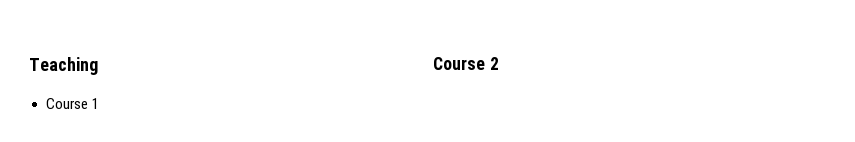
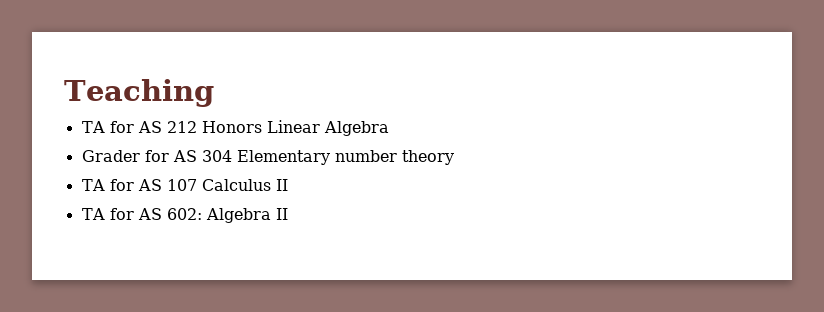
- Course 1
- Course 2
+ TA for AS 212 Honors Linear Algebra
+ Grader for AS 304 Elementary number theory
+ TA for AS 107 Calculus II
+ TA for AS 602: Algebra II

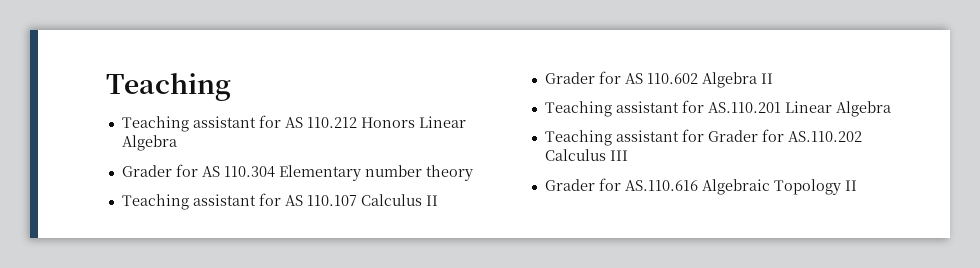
- TA for AS 212 Honors Linear Algebra
+ Teaching assistant for AS 110.212 Honors Linear Algebra
- Grader for AS 304 Elementary number theory
+ Grader for AS 110.304 Elementary number theory
- TA for AS 107 Calculus II
+ Teaching assistant for AS 110.107 Calculus II
- TA for AS 602: Algebra II
+ Grader for AS 110.602 Algebra II
+ Teaching assistant for AS.110.201 Linear Algebra
+ Teaching assistant for Grader for AS.110.202 Calculus III
+ Grader for AS.110.616 Algebraic Topology II

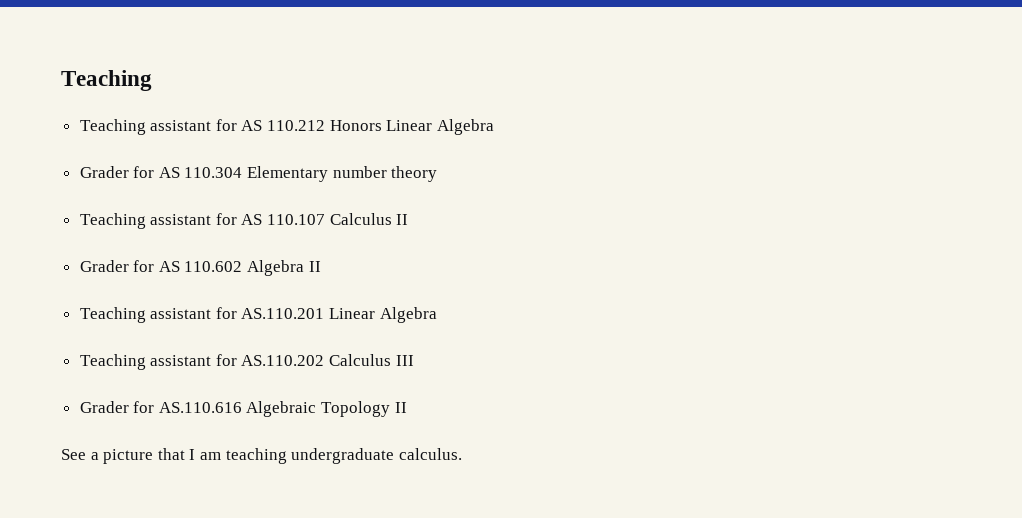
- Teaching assistant for Grader for AS.110.202 Calculus III
+ Teaching assistant for AS.110.202 Calculus III
+ See a picture that I am teaching undergraduate calculus.

